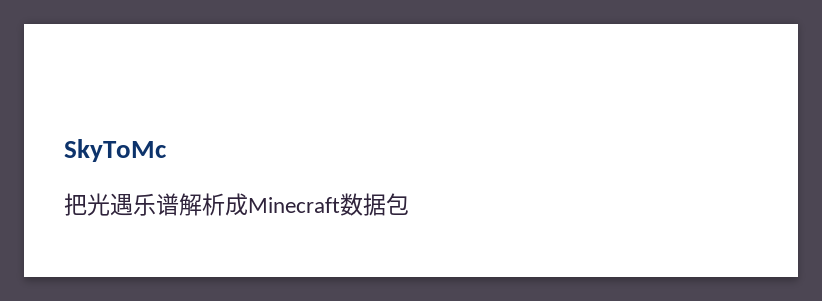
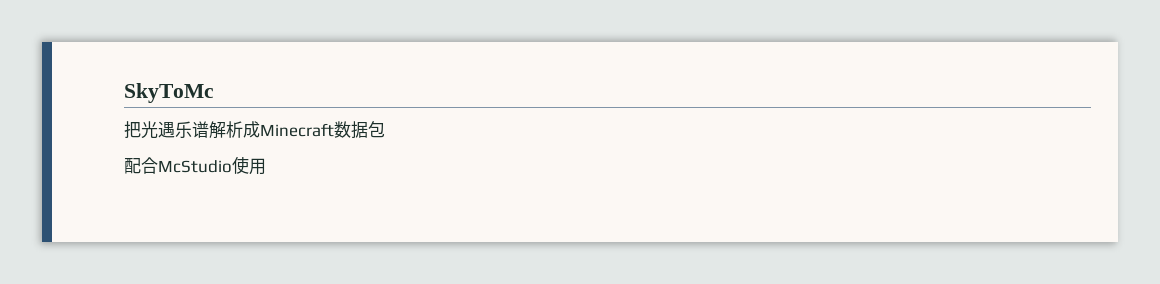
+ 配合McStudio使用

